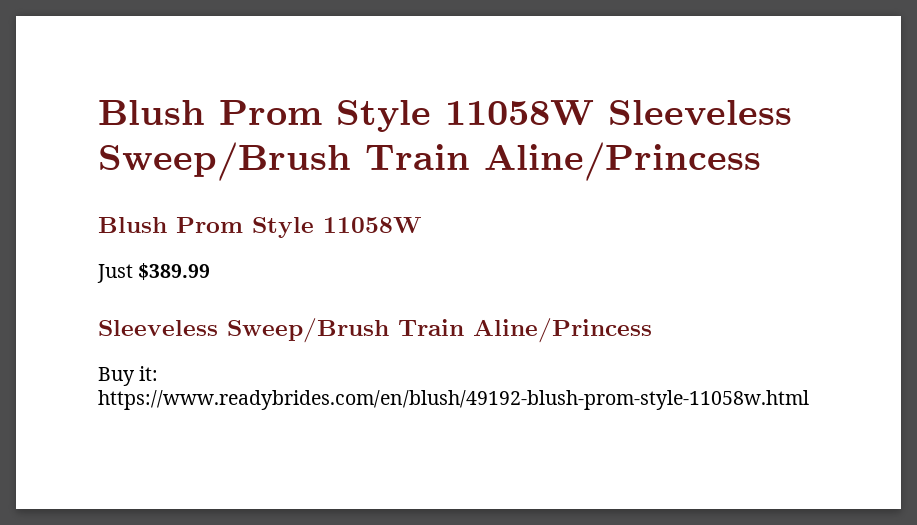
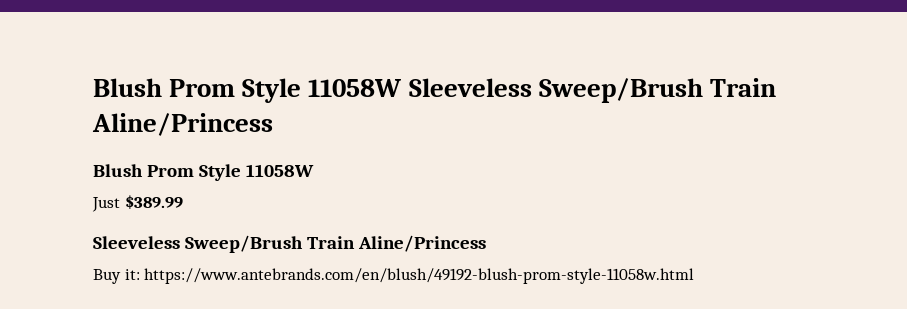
- Buy it: https://www.readybrides.com/en/blush/49192-blush-prom-style-11058w.html
+ Buy it: https://www.antebrands.com/en/blush/49192-blush-prom-style-11058w.html

